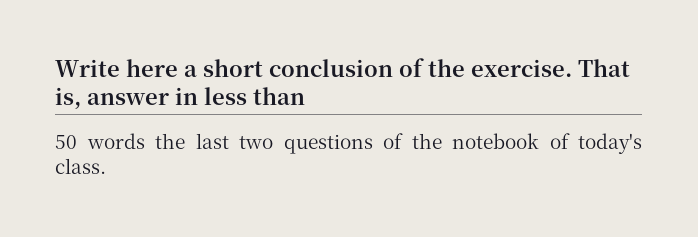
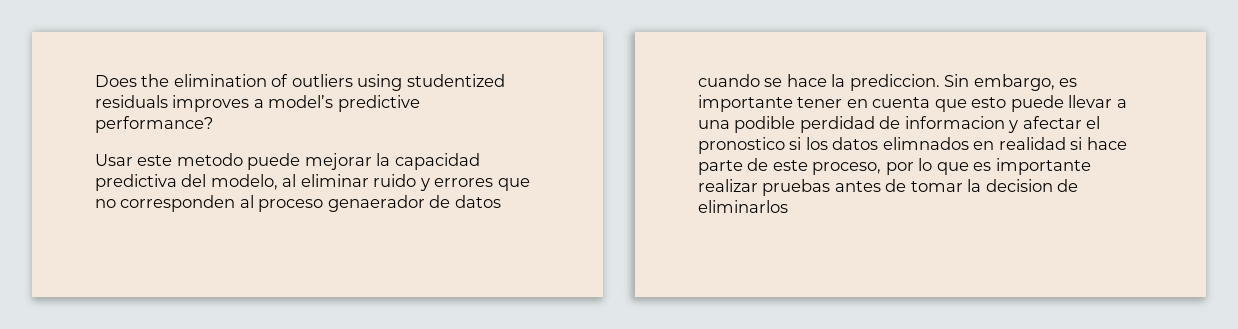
- Write here a short conclusion of the exercise. That is, answer in less than
- 50 words the last two questions of the notebook of today's class.
+ Does the elimination of outliers using studentized residuals improves a model’s predictive performance?
+ Usar este metodo puede mejorar la capacidad predictiva del modelo, al eliminar ruido y errores que no corresponden al proceso genaerador de datos cuando se hace la prediccion. Sin embargo, es importante tener en cuenta que esto puede llevar a una podible perdidad de informacion y afectar el pronostico si los datos elimnados en realidad si hace parte de este proceso, por lo que es importante realizar pruebas antes de tomar la decision de eliminarlos

